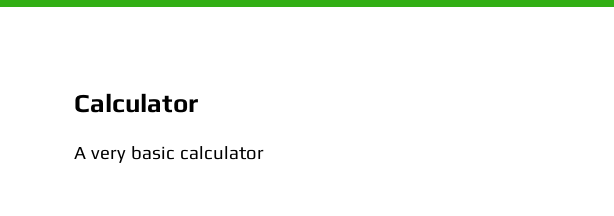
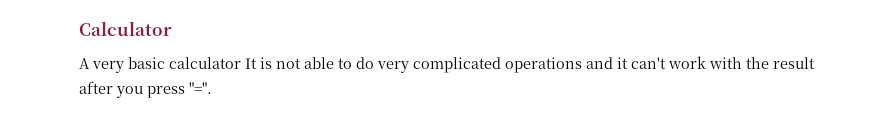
- A very basic calculator
+ A very basic calculator It is not able to do very complicated operations and it can't work with the result after you press "=".

